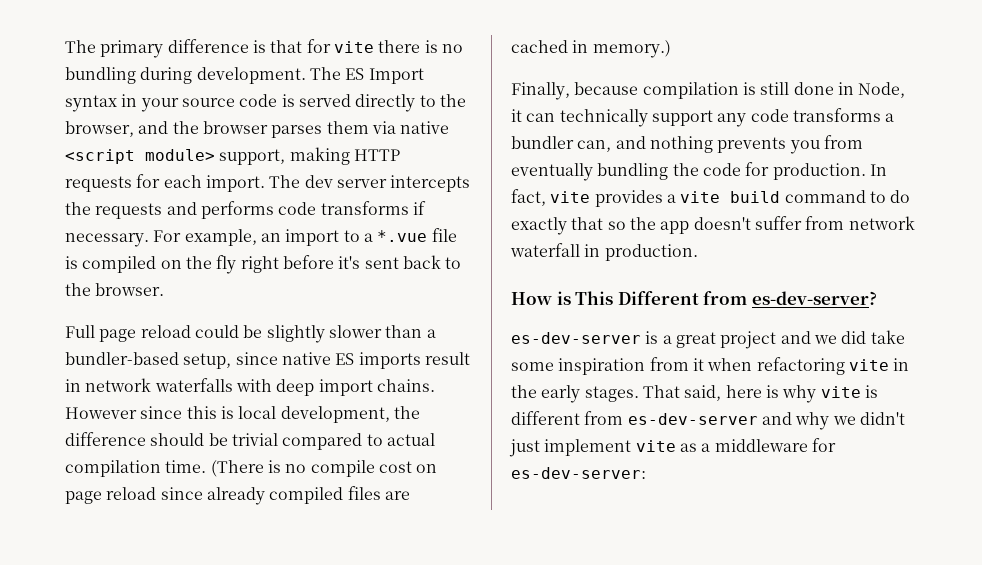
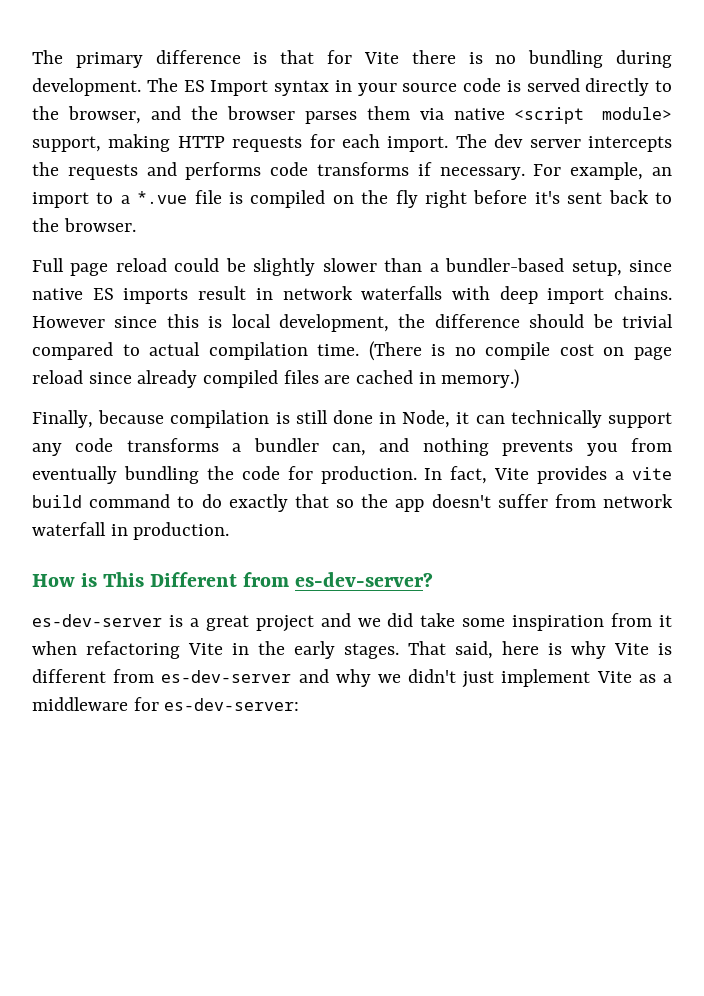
- The primary difference is that for vite there is no bundling during development.
+ The primary difference is that for Vite there is no bundling during development.
- In fact, vite provides a vite build command to do exactly that so the app doesn't suffer from network waterfall in production.
+ In fact, Vite provides a vite build command to do exactly that so the app doesn't suffer from network waterfall in production.
- es-dev-server is a great project and we did take some inspiration from it when refactoring vite in the early stages.
+ es-dev-server is a great project and we did take some inspiration from it when refactoring Vite in the early stages.
- That said, here is why vite is different from es-dev-server and why we didn't just implement vite as a middleware for es-dev-server:
+ That said, here is why Vite is different from es-dev-server and why we didn't just implement Vite as a middleware for es-dev-server:

